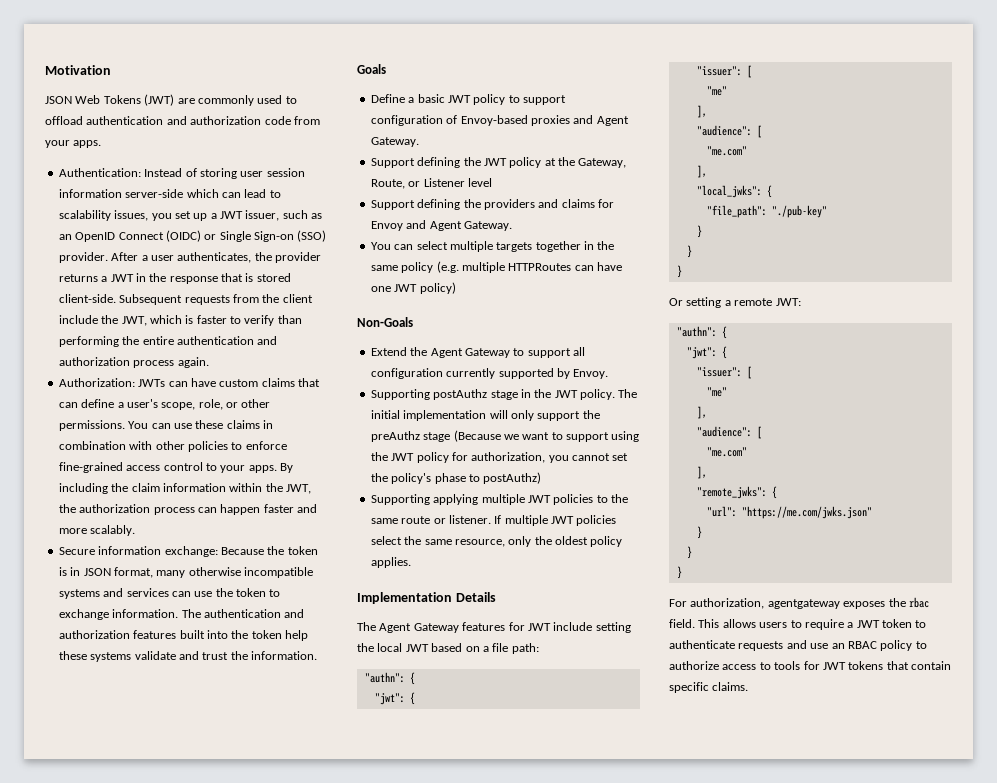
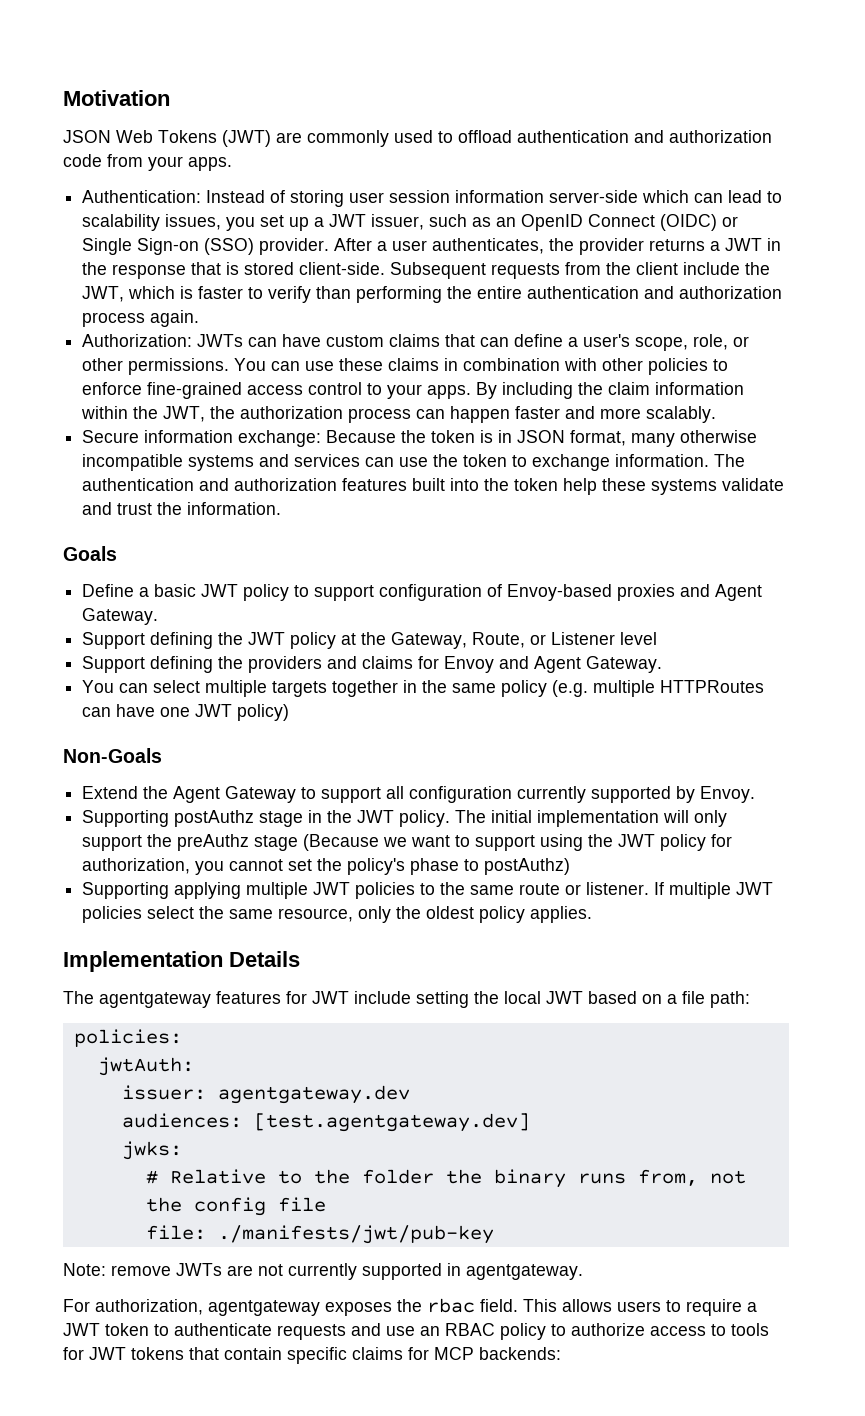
- The Agent Gateway features for JWT include setting the local JWT based on a file path:
- "authn": {
- "jwt": {
- "issuer": [
- "me"
- ],
- "audience": [
- "me.com"
- ],
- "local_jwks": {
- "file_path": "./pub-key"
- }
- }
- }
- Or setting a remote JWT:
- "authn": {
- "jwt": {
- "issuer": [
- "me"
- ],
- "audience": [
- "me.com"
- ],
- "remote_jwks": {
- "url": "https://me.com/jwks.json"
- }
- }
- }
+ The agentgateway features for JWT include setting the local JWT based on a file path:
+ policies:
+ jwtAuth:
+ issuer: agentgateway.dev
+ audiences: [test.agentgateway.dev]
+ jwks:
+ # Relative to the folder the binary runs from, not the config file
+ file: ./manifests/jwt/pub-key
+ Note: remove JWTs are not currently supported in agentgateway.
- This allows users to require a JWT token to authenticate requests and use an RBAC policy to authorize access to tools for JWT tokens that contain specific claims.
+ This allows users to require a JWT token to authenticate requests and use an RBAC policy to authorize access to tools for JWT tokens that contain specific claims for MCP backends:

